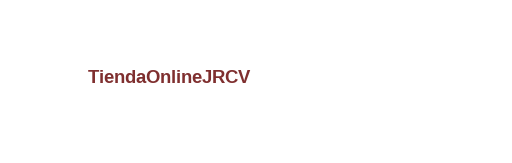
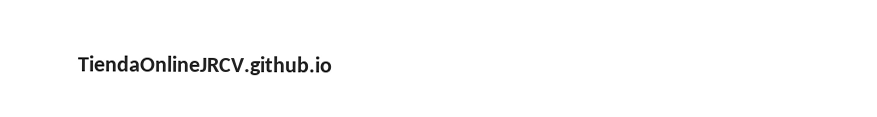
- TiendaOnlineJRCV
+ TiendaOnlineJRCV.github.io

